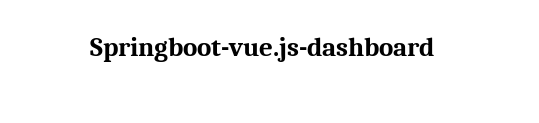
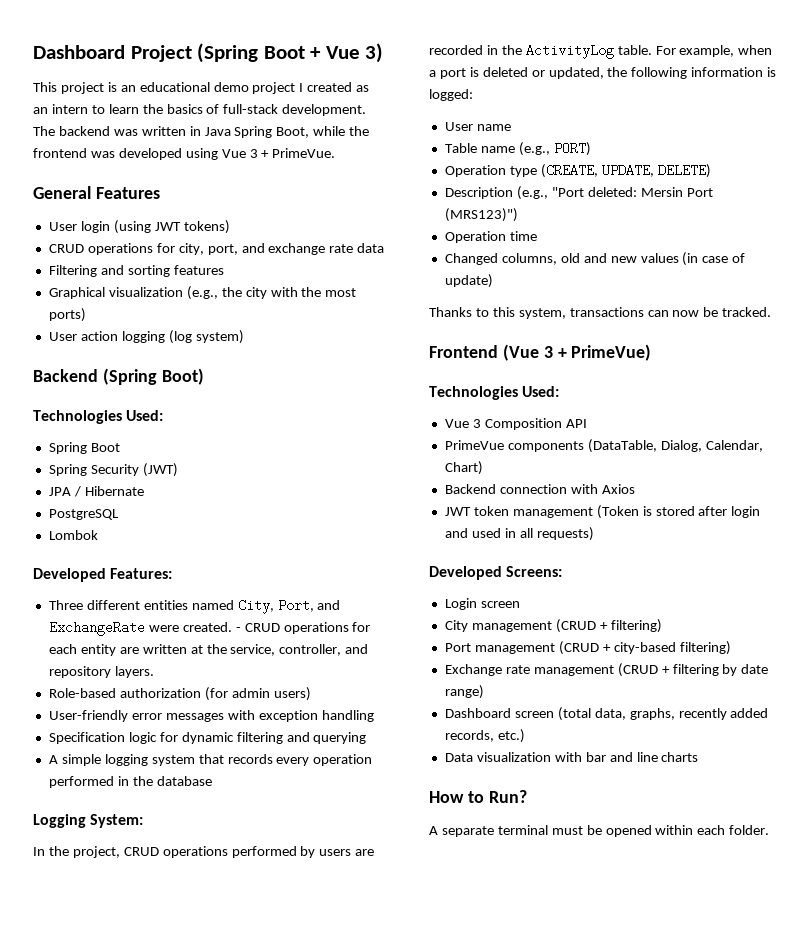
- Springboot-vue.js-dashboard
+ Dashboard Project (Spring Boot + Vue 3)
+ This project is an educational demo project I created as an intern to learn the basics of full-stack development. The backend was written in Java Spring Boot, while the frontend was developed using Vue 3 + PrimeVue.
+ General Features
+ User login (using JWT tokens)
+ CRUD operations for city, port, and exchange rate data
+ Filtering and sorting features
+ Graphical visualization (e.g., the city with the most ports)
+ User action logging (log system)
+ Backend (Spring Boot)
+ Technologies Used:
+ Spring Boot
+ Spring Security (JWT)
+ JPA / Hibernate
+ PostgreSQL
+ Lombok
+ Developed Features:
+ Three different entities named City, Port, and ExchangeRate were created. - CRUD operations for each entity are written at the service, controller, and repository layers.
+ Role-based authorization (for admin users)
+ User-friendly error messages with exception handling
+ Specification logic for dynamic filtering and querying
+ A simple logging system that records every operation performed in the database
+ Logging System:
+ In the project, CRUD operations performed by users are recorded in the ActivityLog table. For example, when a port is deleted or updated, the following information is logged:
+ User name
+ Table name (e.g., PORT)
+ Operation type (CREATE, UPDATE, DELETE)
+ Description (e.g., "Port deleted: Mersin Port (MRS123)")
+ Operation time
+ Changed columns, old and new values (in case of update)
+ Thanks to this system, transactions can now be tracked.
+ Frontend (Vue 3 + PrimeVue)
+ Technologies Used:
+ Vue 3 Composition API
+ PrimeVue components (DataTable, Dialog, Calendar, Chart)
+ Backend connection with Axios
+ JWT token management (Token is stored after login and used in all requests)
+ Developed Screens:
+ Login screen
+ City management (CRUD + filtering)
+ Port management (CRUD + city-based filtering)
+ Exchange rate management (CRUD + filtering by date range)
+ Dashboard screen (total data, graphs, recently added records, etc.)
+ Data visualization with bar and line charts
+ How to Run?
+ A separate terminal must be opened within each folder.

